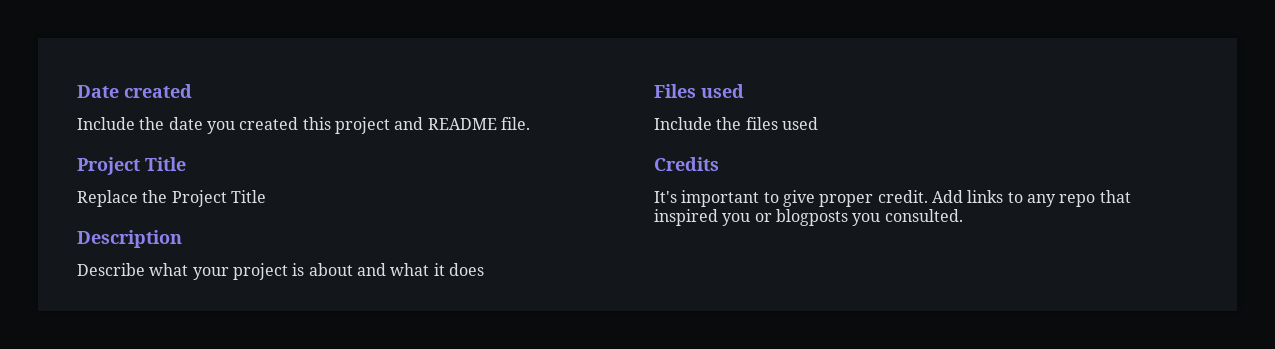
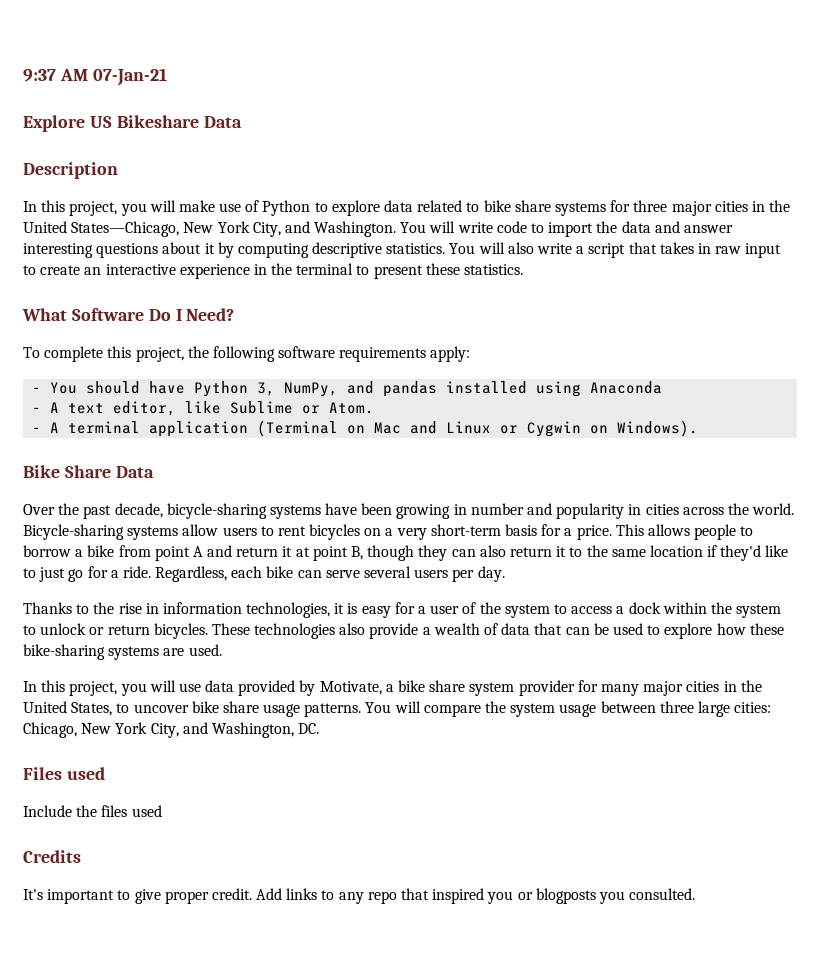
- Date created
- Include the date you created this project and README file.
- Project Title
- Replace the Project Title
+ 9:37 AM 07-Jan-21
+ Explore US Bikeshare Data
  Description
- Describe what your project is about and what it does
+ In this project, you will make use of Python to explore data related to bike share systems for three major cities in the United States—Chicago, New York City, and Washington. You will write code to import the data and answer interesting questions about it by computing descriptive statistics. You will also write a script that takes in raw input to create an interactive experience in the terminal to present these statistics.
+ What Software Do I Need?
+ To complete this project, the following software requirements apply:
+ - You should have Python 3, NumPy, and pandas installed using Anaconda
+ - A text editor, like Sublime or Atom.
+ - A terminal application (Terminal on Mac and Linux or Cygwin on Windows).
+ Bike Share Data
+ Over the past decade, bicycle-sharing systems have been growing in number and popularity in cities across the world. Bicycle-sharing systems allow users to rent bicycles on a very short-term basis for a price. This allows people to borrow a bike from point A and return it at point B, though they can also return it to the same location if they'd like to just go for a ride. Regardless, each bike can serve several users per day.
+ Thanks to the rise in information technologies, it is easy for a user of the system to access a dock within the system to unlock or return bicycles. These technologies also provide a wealth of data that can be used to explore how these bike-sharing systems are used.
+ In this project, you will use data provided by Motivate, a bike share system provider for many major cities in the United States, to uncover bike share usage patterns. You will compare the system usage between three large cities: Chicago, New York City, and Washington, DC.

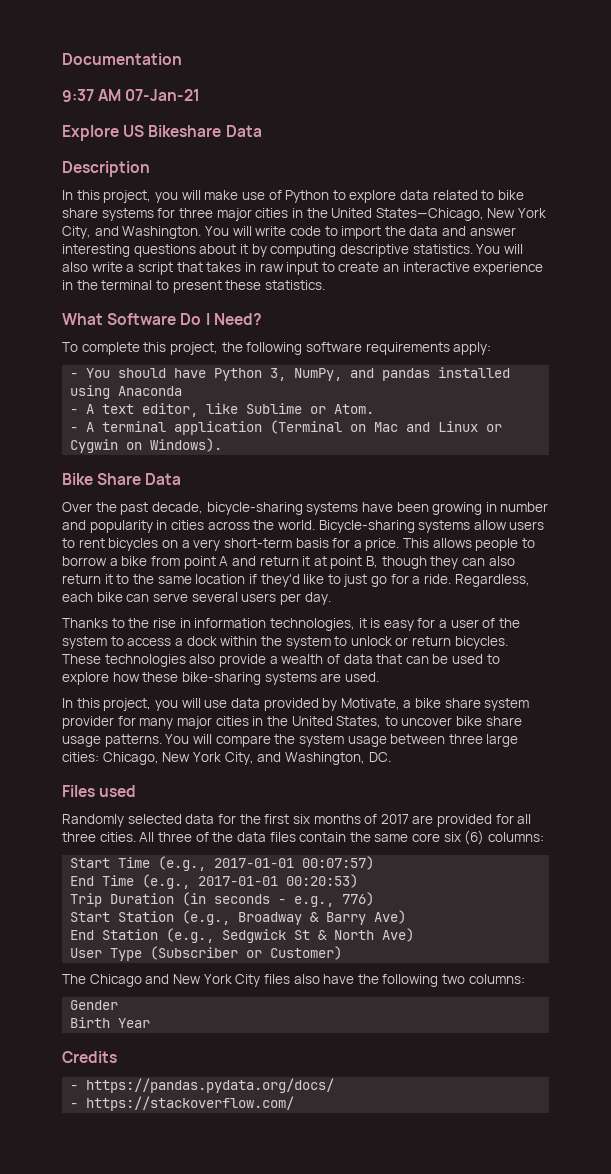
+ Documentation
- Include the files used
+ Randomly selected data for the first six months of 2017 are provided for all three cities. All three of the data files contain the same core six (6) columns:
+ Start Time (e.g., 2017-01-01 00:07:57)
+ End Time (e.g., 2017-01-01 00:20:53)
+ Trip Duration (in seconds - e.g., 776)
+ Start Station (e.g., Broadway & Barry Ave)
+ End Station (e.g., Sedgwick St & North Ave)
+ User Type (Subscriber or Customer)
+ The Chicago and New York City files also have the following two columns:
+ Gender
+ Birth Year
  Credits
- It's important to give proper credit. Add links to any repo that inspired you or blogposts you consulted.
+ - https://pandas.pydata.org/docs/
+ - https://stackoverflow.com/

